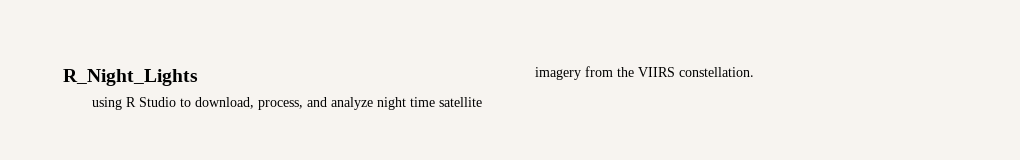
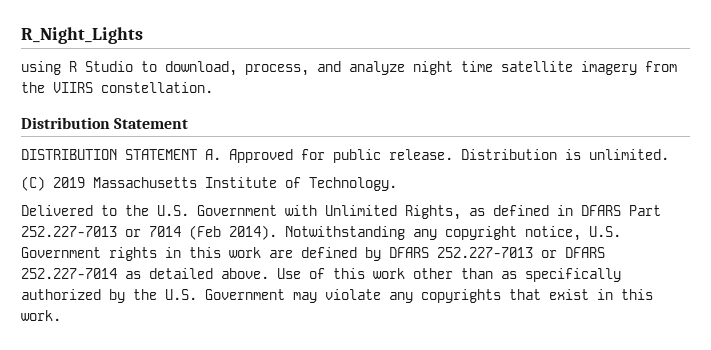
+ Distribution Statement
+ DISTRIBUTION STATEMENT A. Approved for public release. Distribution is unlimited.
+ (C) 2019 Massachusetts Institute of Technology.
+ Delivered to the U.S. Government with Unlimited Rights, as defined in DFARS Part 252.227-7013 or 7014 (Feb 2014). Notwithstanding any copyright notice, U.S. Government rights in this work are defined by DFARS 252.227-7013 or DFARS 252.227-7014 as detailed above. Use of this work other than as specifically authorized by the U.S. Government may violate any copyrights that exist in this work.

